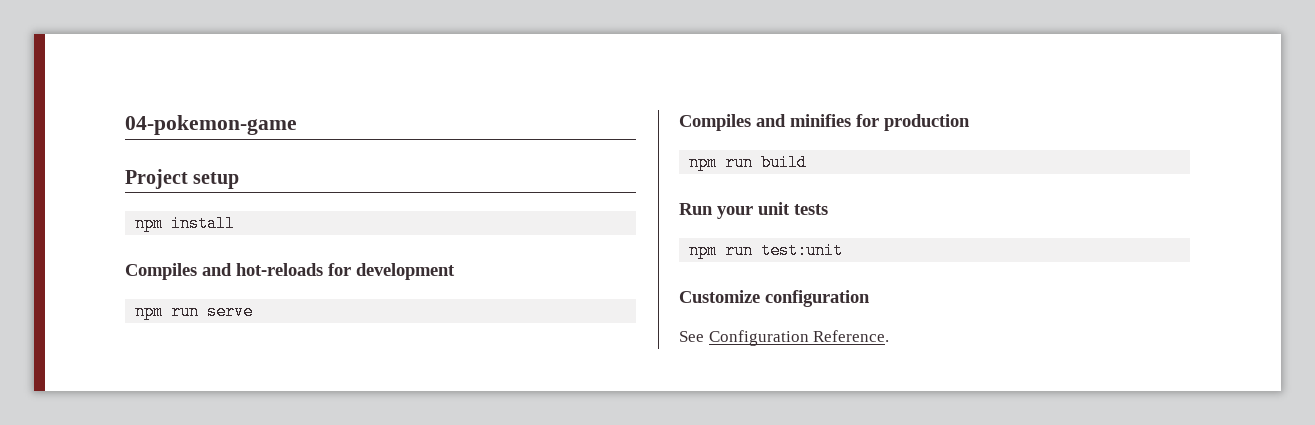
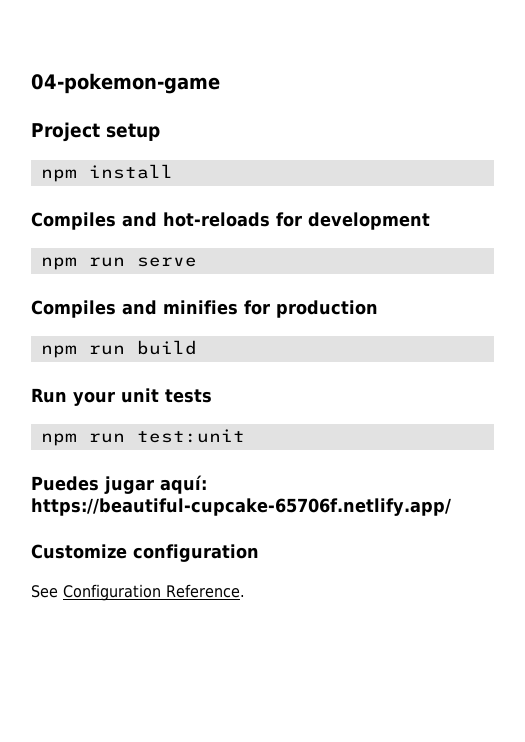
+ Puedes jugar aquí: https://beautiful-cupcake-65706f.netlify.app/

